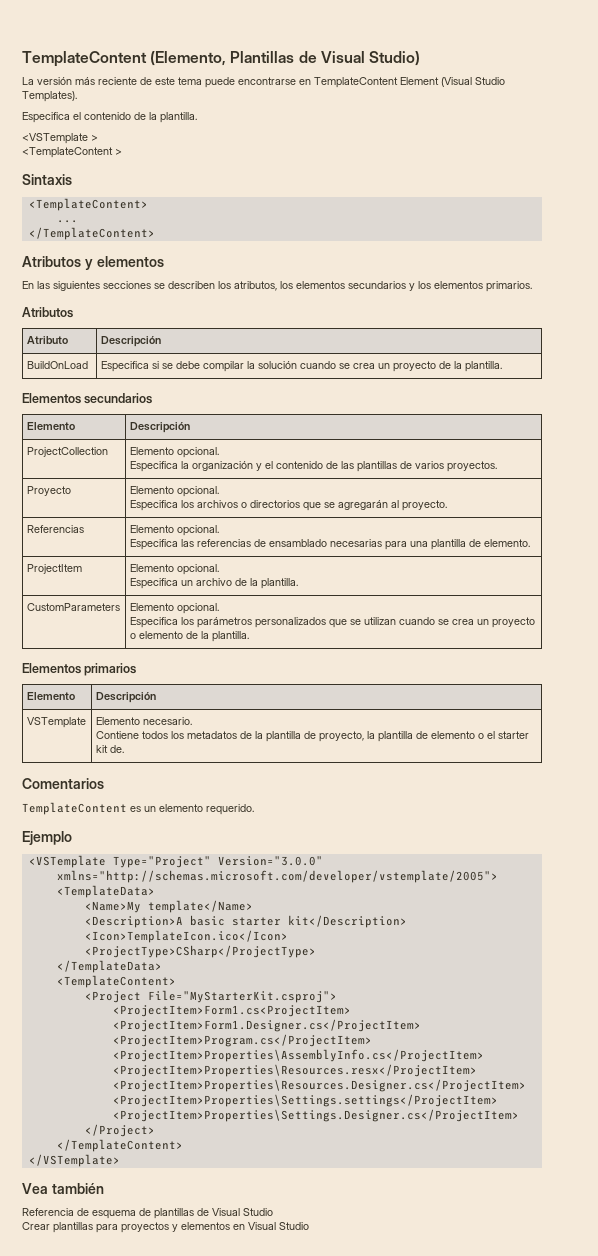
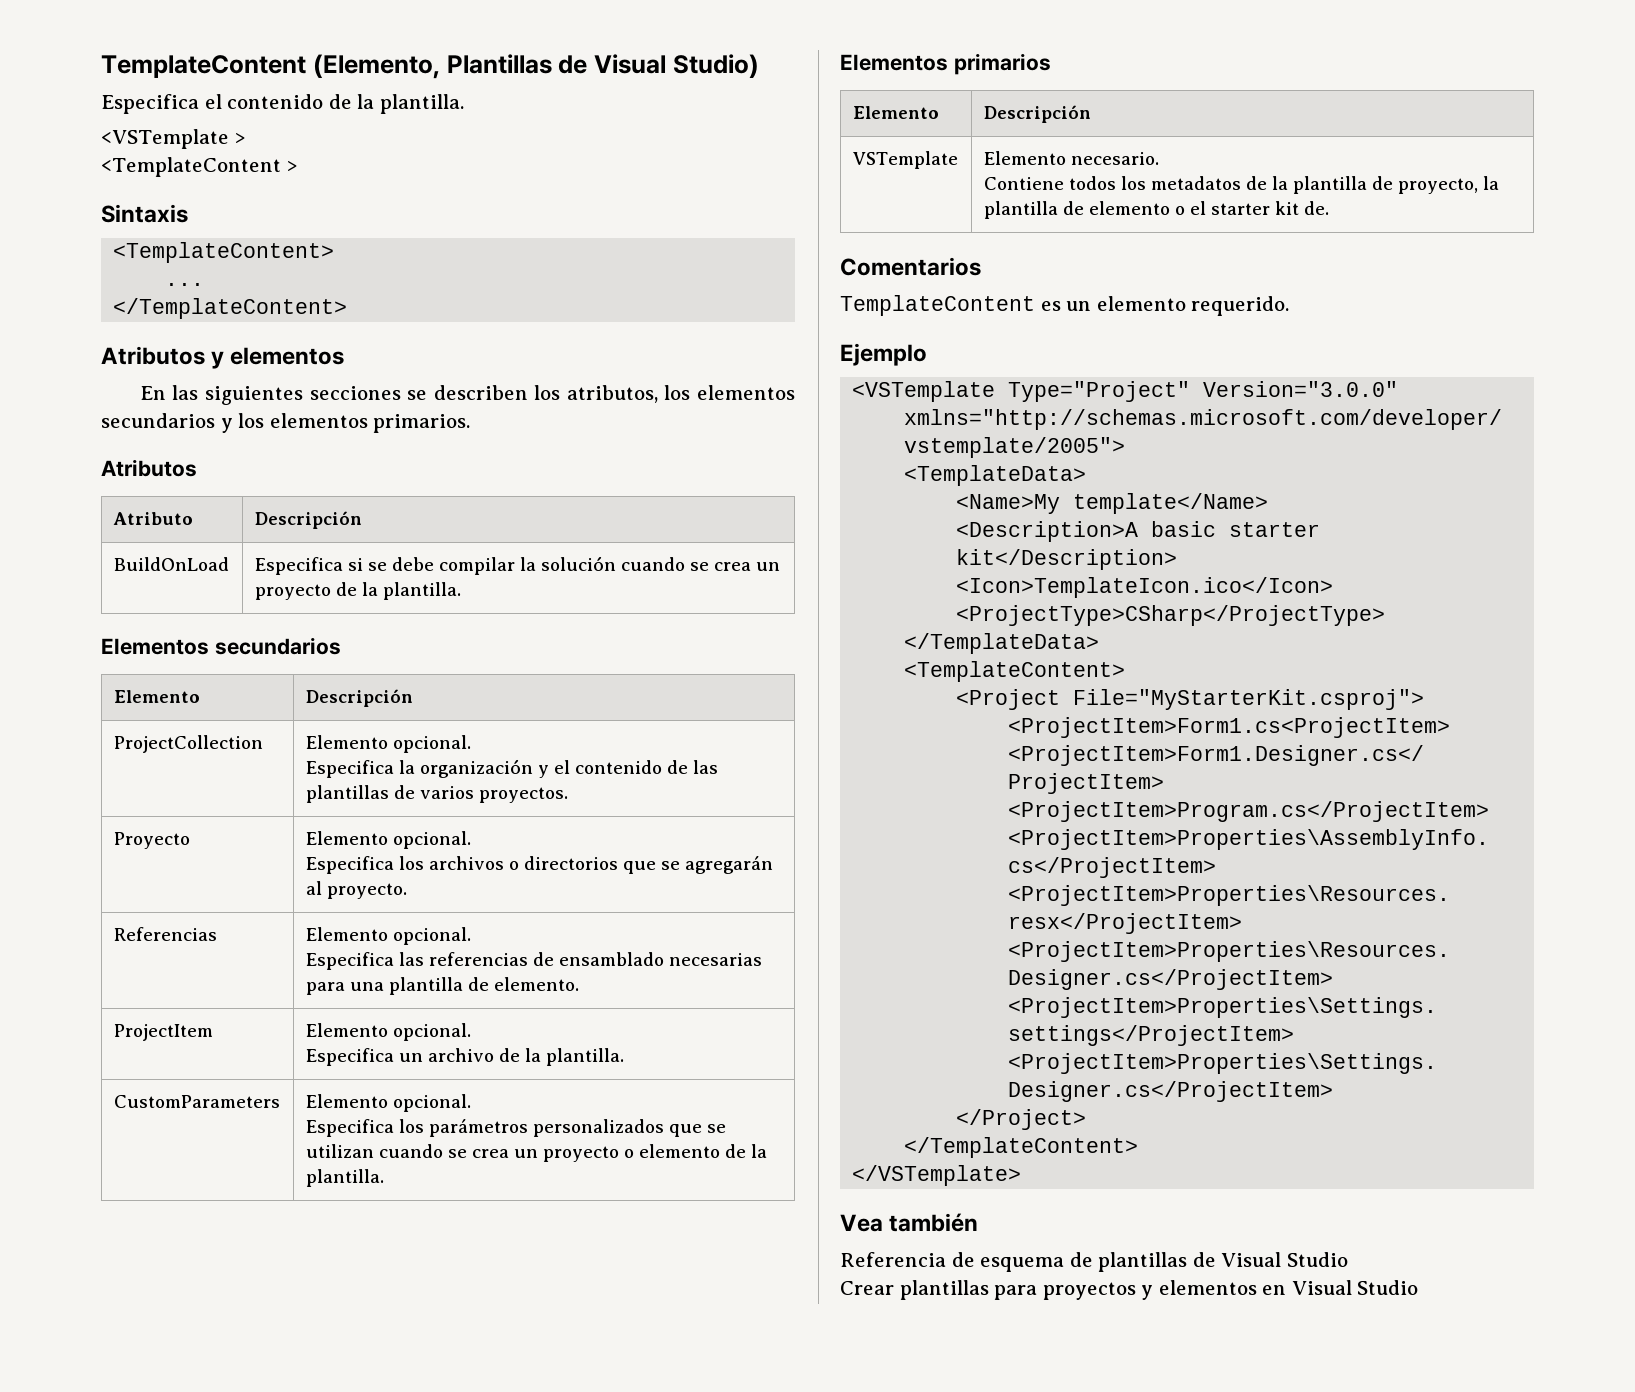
- La versión más reciente de este tema puede encontrarse en TemplateContent Element (Visual Studio Templates).

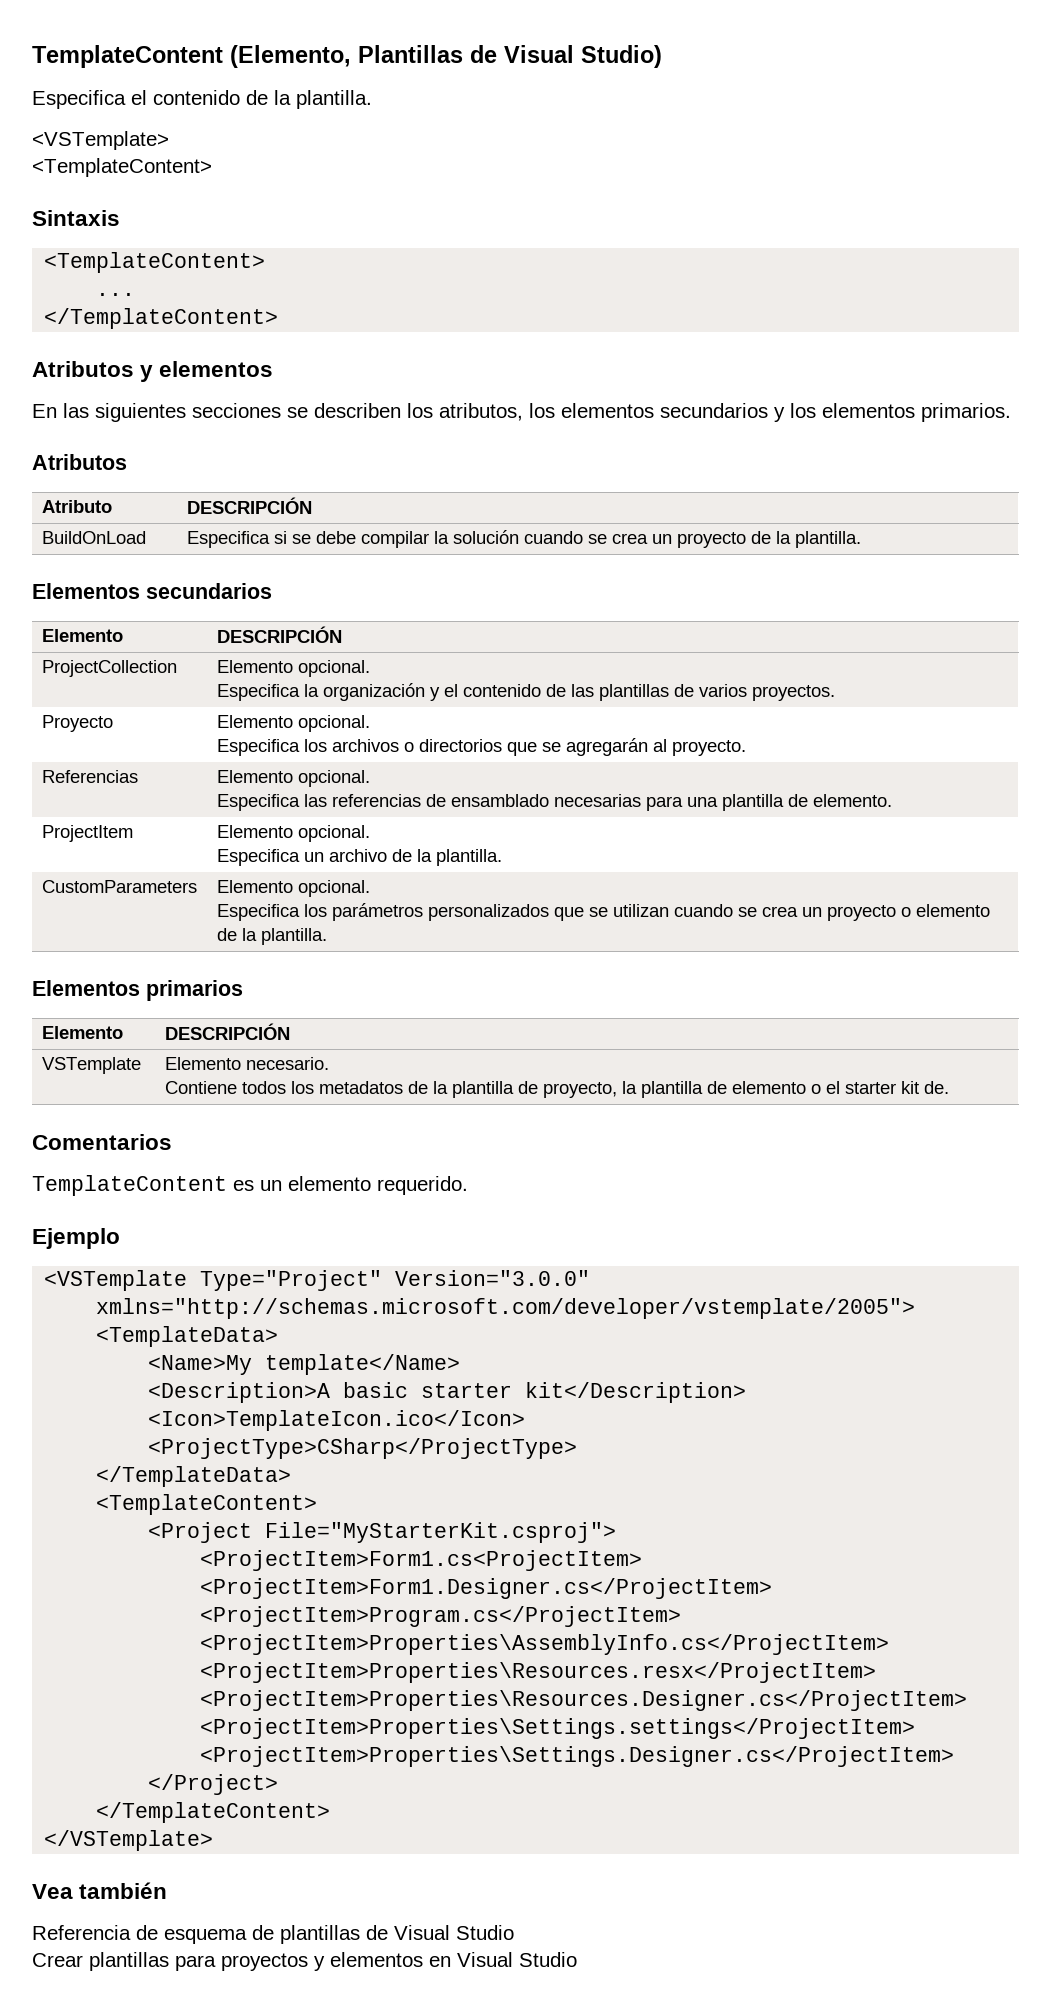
- <VSTemplate >
- <TemplateContent >
+ <VSTemplate>
+ <TemplateContent>
- Atributo | Descripción
+ Atributo | DESCRIPCIÓN
  Elementos secundarios
- Elemento | Descripción
+ Elemento | DESCRIPCIÓN
  Elementos primarios
- Elemento | Descripción
+ Elemento | DESCRIPCIÓN

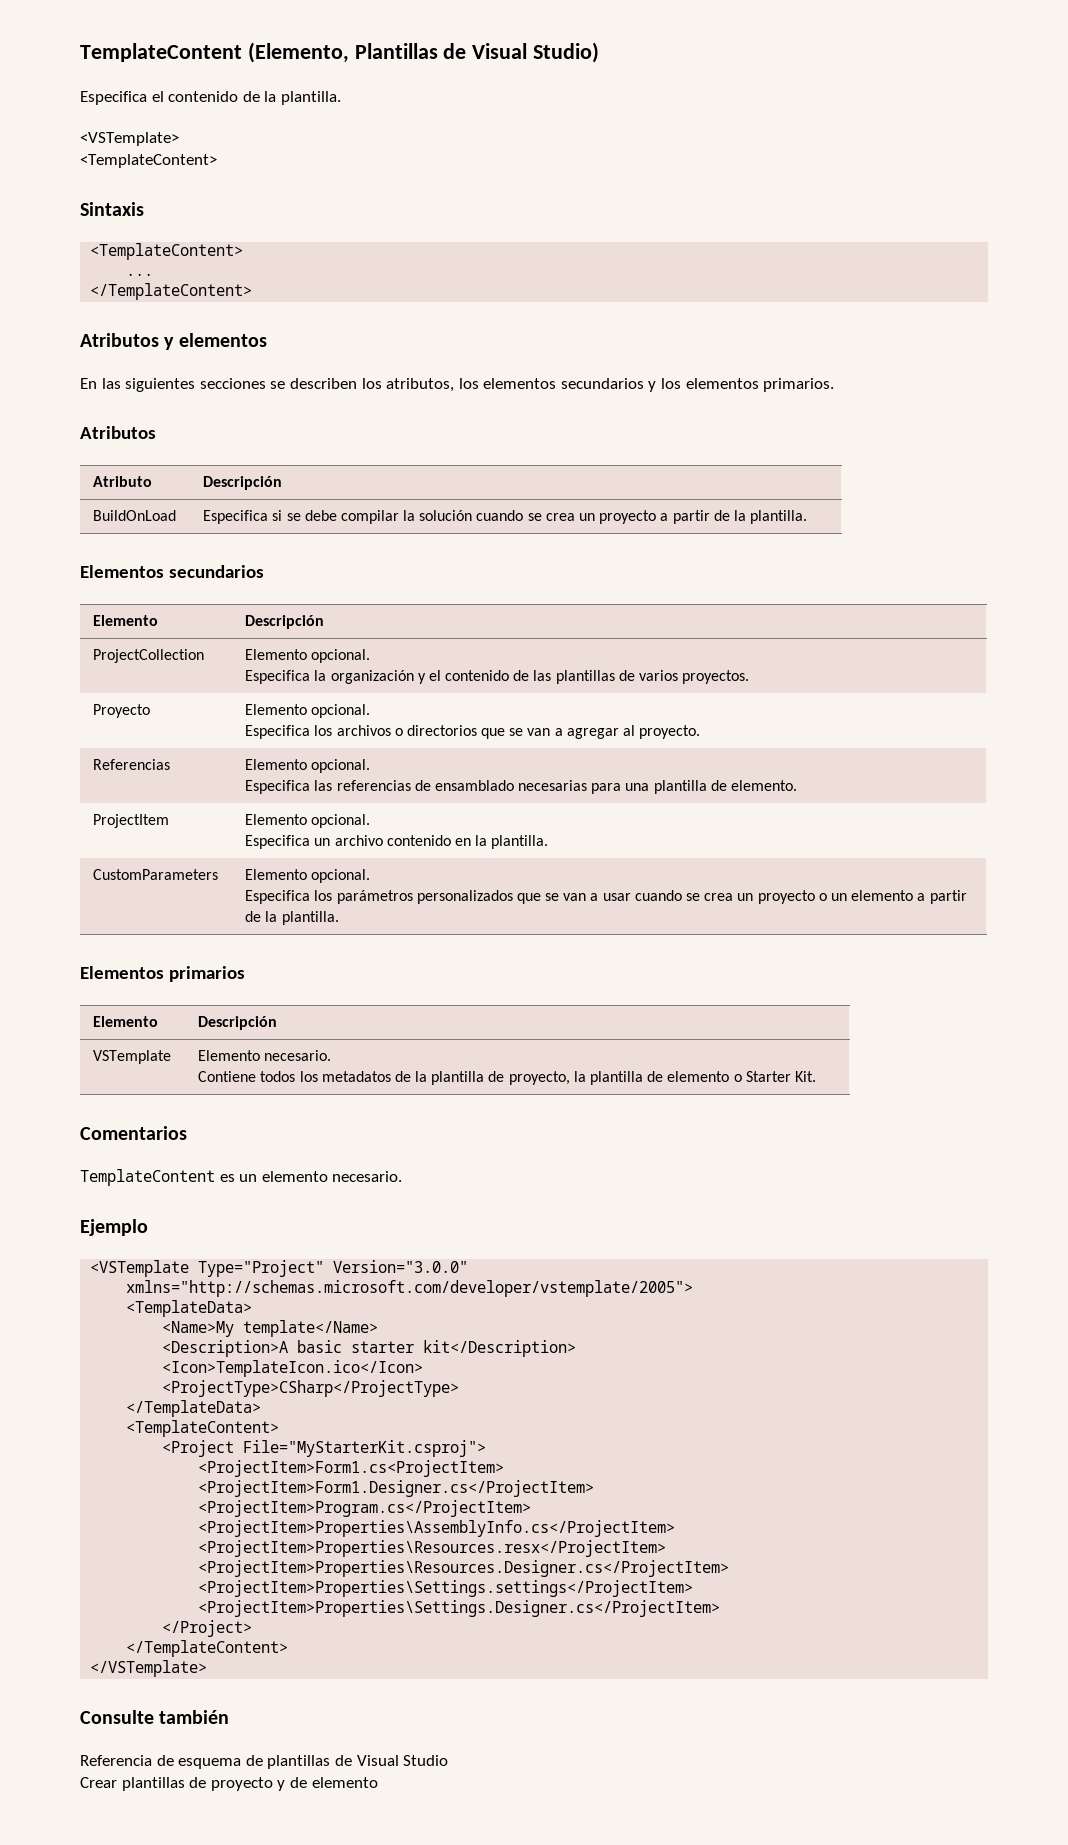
- Atributo | DESCRIPCIÓN
+ Atributo | Descripción
- BuildOnLoad | Especifica si se debe compilar la solución cuando se crea un proyecto de la plantilla.
+ BuildOnLoad | Especifica si se debe compilar la solución cuando se crea un proyecto a partir de la plantilla.
  Elementos secundarios
- Elemento | DESCRIPCIÓN
+ Elemento | Descripción
  Proyecto | Elemento opcional.
- Especifica los archivos o directorios que se agregarán al proyecto.
+ Especifica los archivos o directorios que se van a agregar al proyecto.
  ProjectItem | Elemento opcional.
- Especifica un archivo de la plantilla.
+ Especifica un archivo contenido en la plantilla.
  CustomParameters | Elemento opcional.
- Especifica los parámetros personalizados que se utilizan cuando se crea un proyecto o elemento de la plantilla.
+ Especifica los parámetros personalizados que se van a usar cuando se crea un proyecto o un elemento a partir de la plantilla.
  Elementos primarios
- Elemento | DESCRIPCIÓN
+ Elemento | Descripción
  VSTemplate | Elemento necesario.
- Contiene todos los metadatos de la plantilla de proyecto, la plantilla de elemento o el starter kit de.
+ Contiene todos los metadatos de la plantilla de proyecto, la plantilla de elemento o Starter Kit.
- TemplateContent es un elemento requerido.
+ TemplateContent es un elemento necesario.
- Vea también
+ Consulte también
- Crear plantillas para proyectos y elementos en Visual Studio
+ Crear plantillas de proyecto y de elemento

